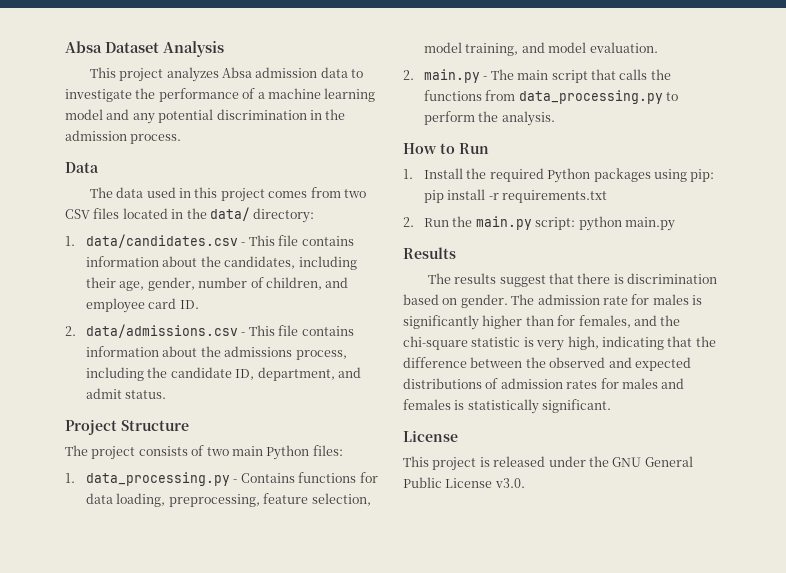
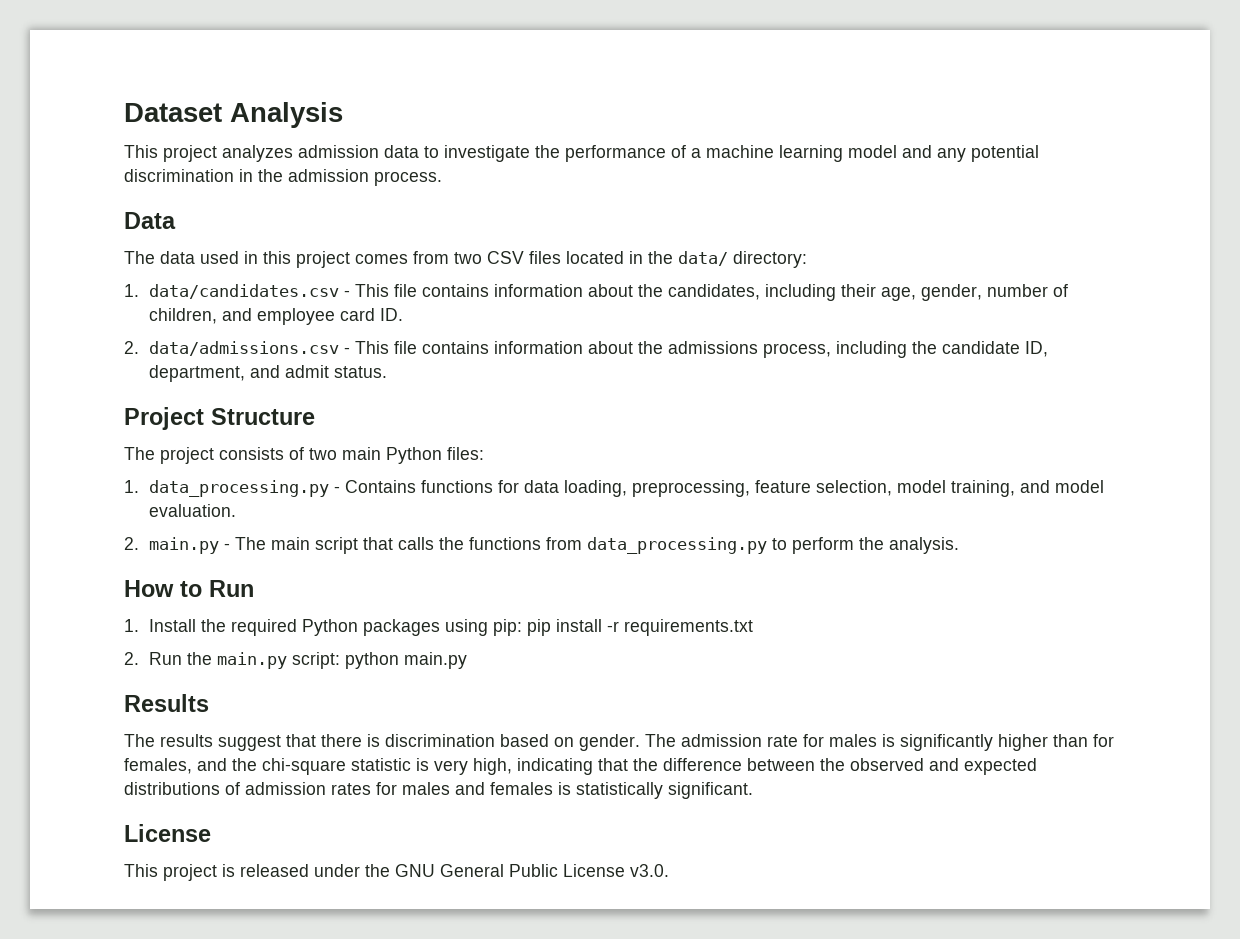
- Absa Dataset Analysis
+ Dataset Analysis
- This project analyzes Absa admission data to investigate the performance of a machine learning model and any potential discrimination in the admission process.
+ This project analyzes admission data to investigate the performance of a machine learning model and any potential discrimination in the admission process.

